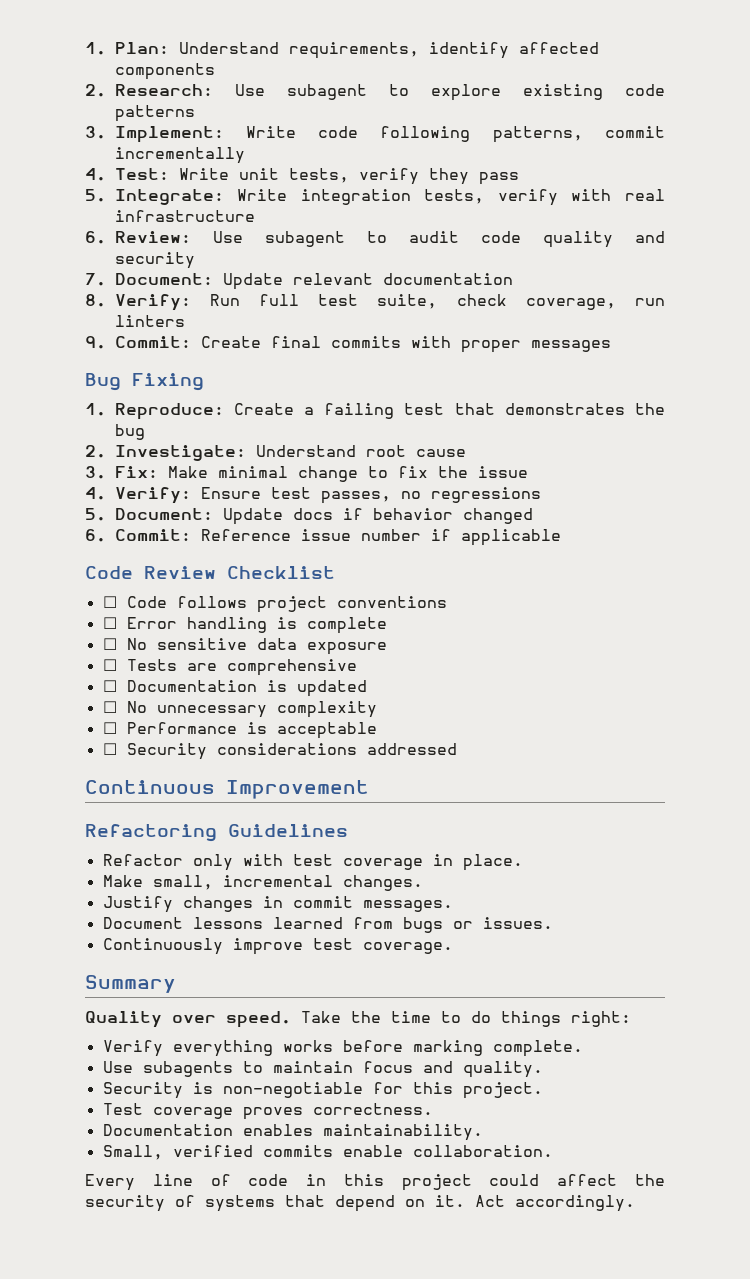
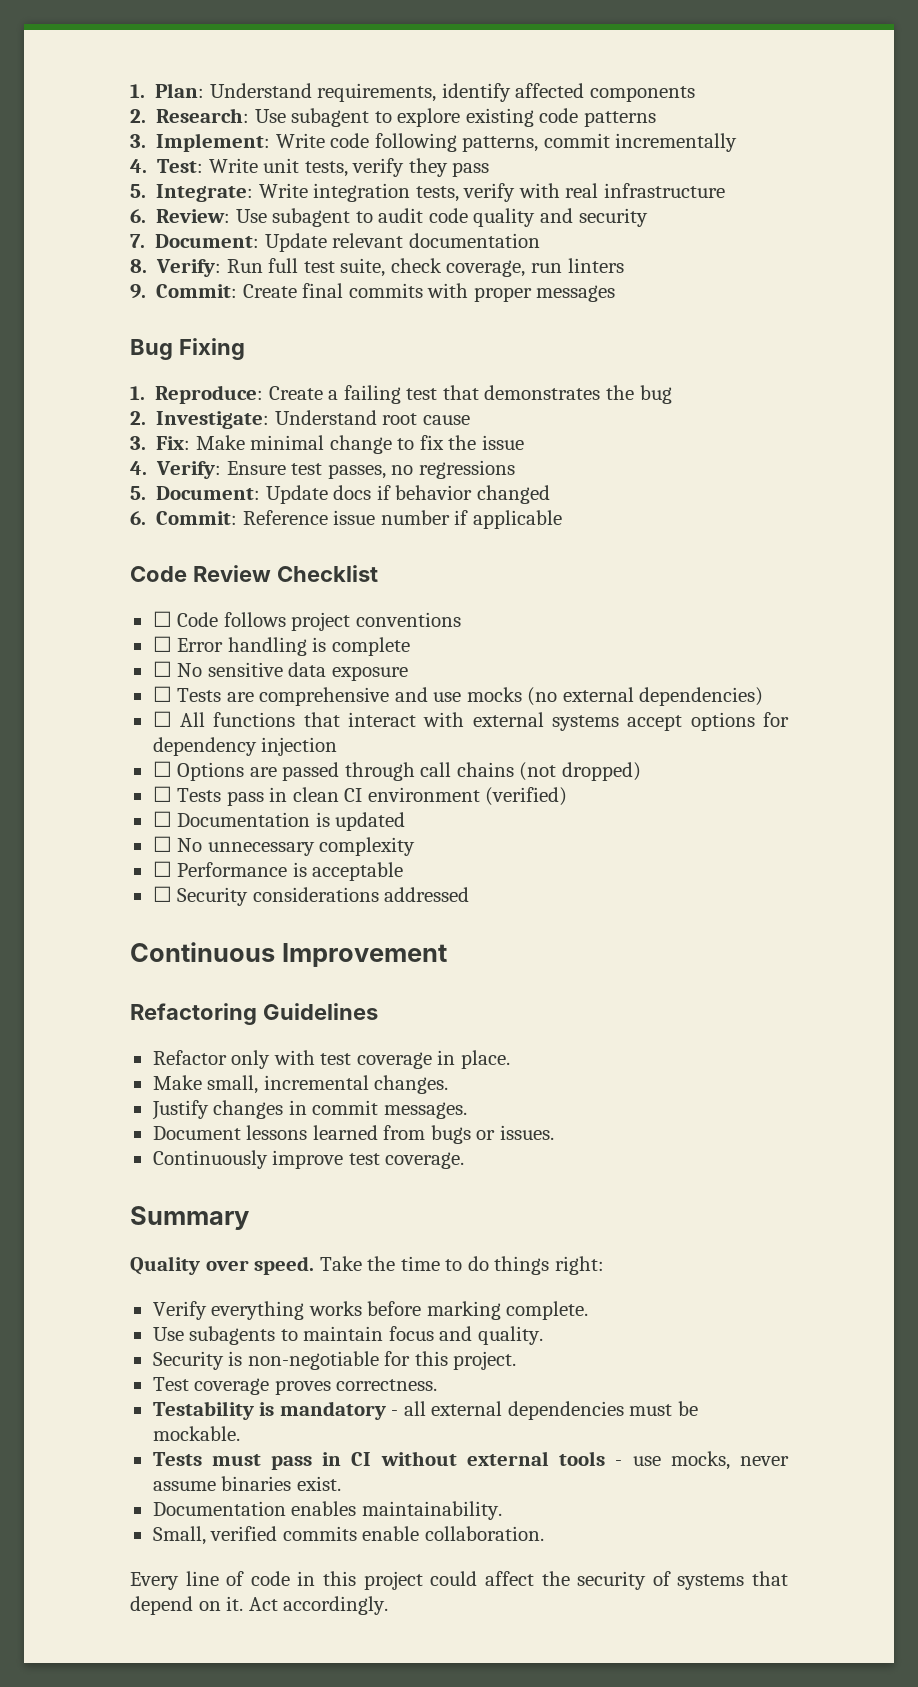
- ☐ Tests are comprehensive
+ ☐ Tests are comprehensive and use mocks (no external dependencies)
+ ☐ All functions that interact with external systems accept options for dependency injection
+ ☐ Options are passed through call chains (not dropped)
+ ☐ Tests pass in clean CI environment (verified)
+ Testability is mandatory - all external dependencies must be mockable.
+ Tests must pass in CI without external tools - use mocks, never assume binaries exist.

